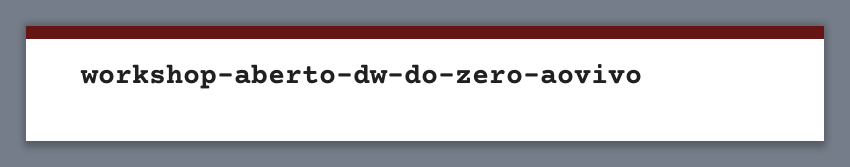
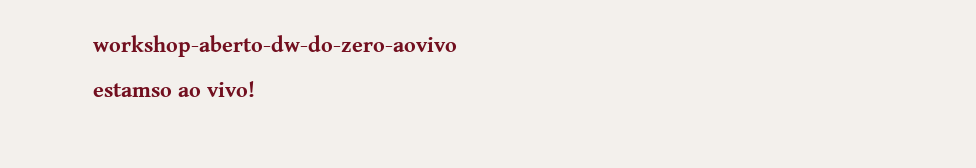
+ estamso ao vivo!

